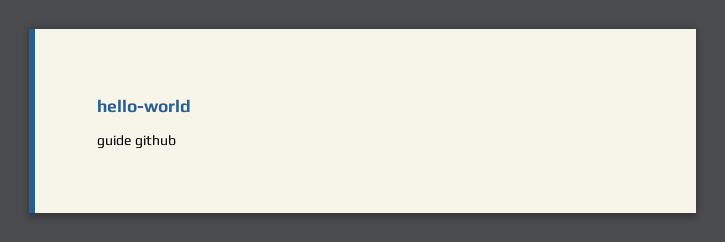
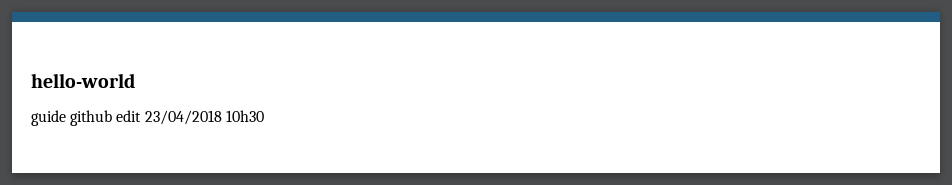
- guide github
+ guide github edit 23/04/2018 10h30

